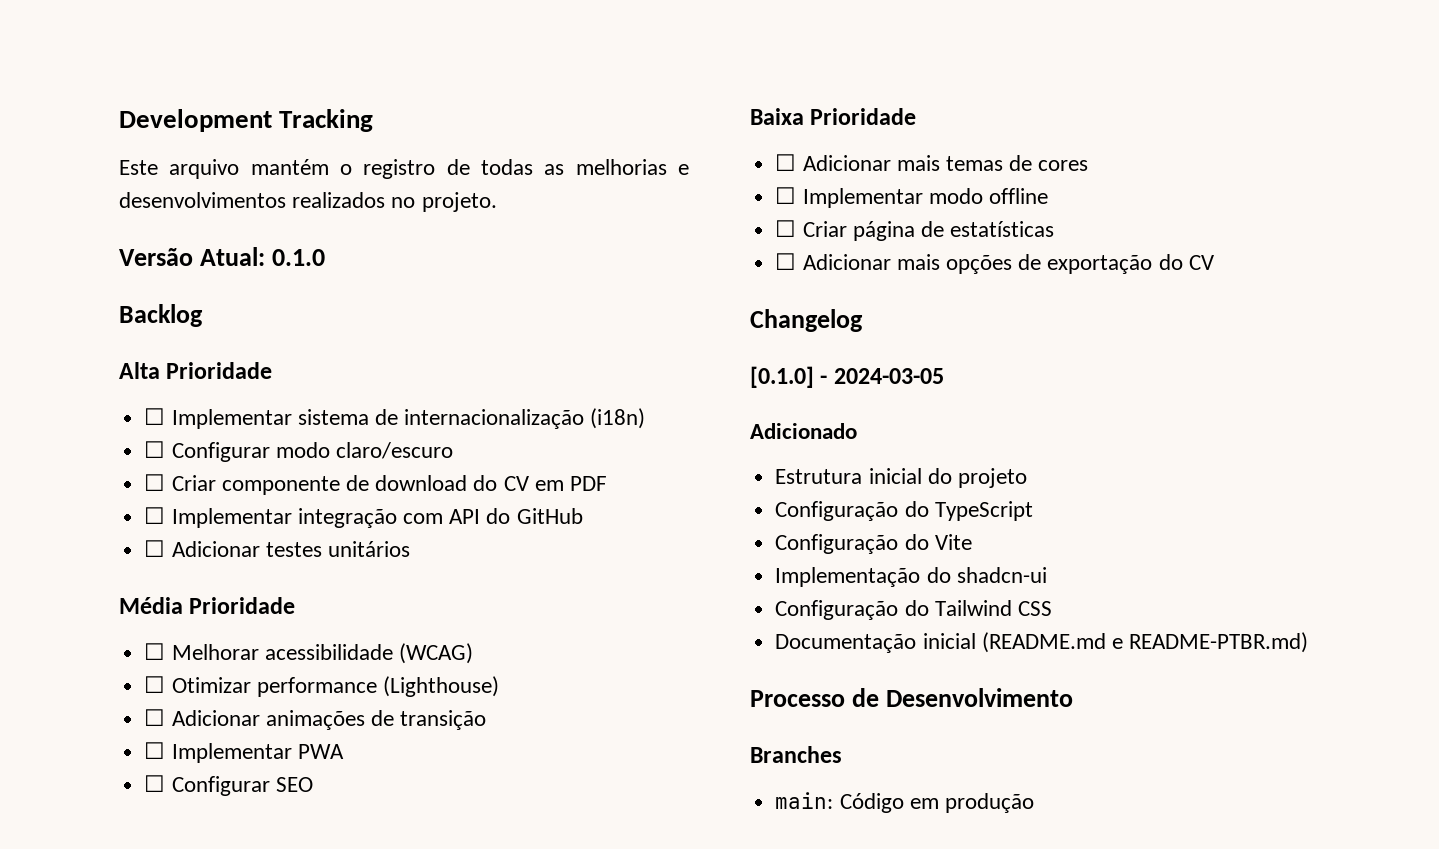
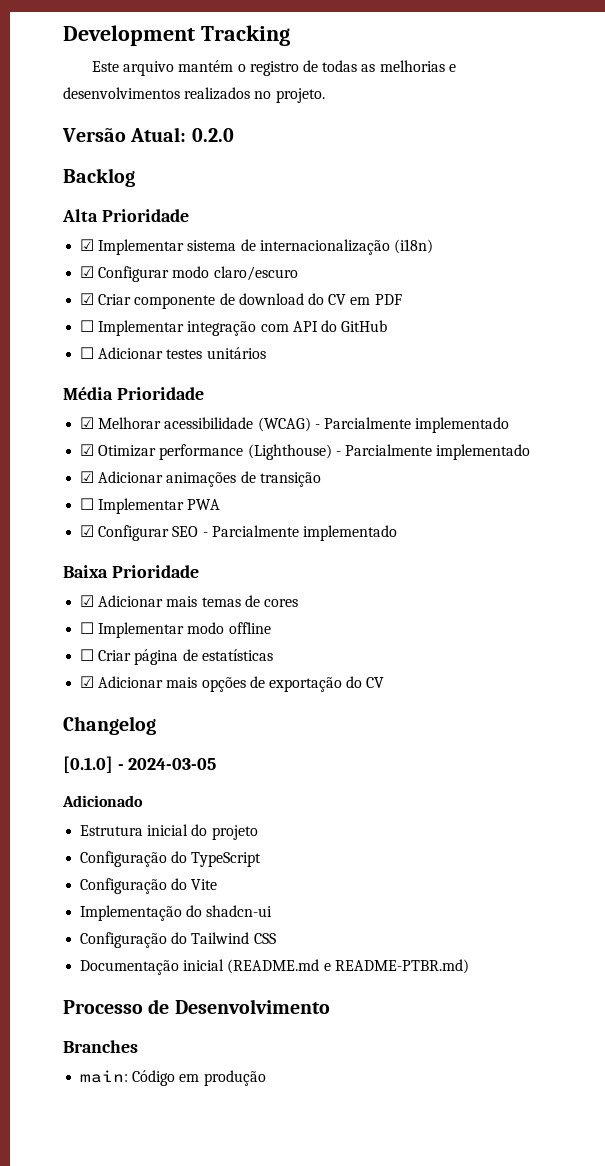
- Versão Atual: 0.1.0
+ Versão Atual: 0.2.0
- ☐ Implementar sistema de internacionalização (i18n)
+ ☑ Implementar sistema de internacionalização (i18n)
- ☐ Configurar modo claro/escuro
+ ☑ Configurar modo claro/escuro
- ☐ Criar componente de download do CV em PDF
+ ☑ Criar componente de download do CV em PDF
- ☐ Melhorar acessibilidade (WCAG)
- ☐ Otimizar performance (Lighthouse)
- ☐ Adicionar animações de transição
+ ☑ Melhorar acessibilidade (WCAG) - Parcialmente implementado
+ ☑ Otimizar performance (Lighthouse) - Parcialmente implementado
+ ☑ Adicionar animações de transição
- ☐ Configurar SEO
+ ☑ Configurar SEO - Parcialmente implementado
- ☐ Adicionar mais temas de cores
+ ☑ Adicionar mais temas de cores
- ☐ Adicionar mais opções de exportação do CV
+ ☑ Adicionar mais opções de exportação do CV

